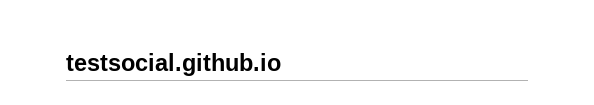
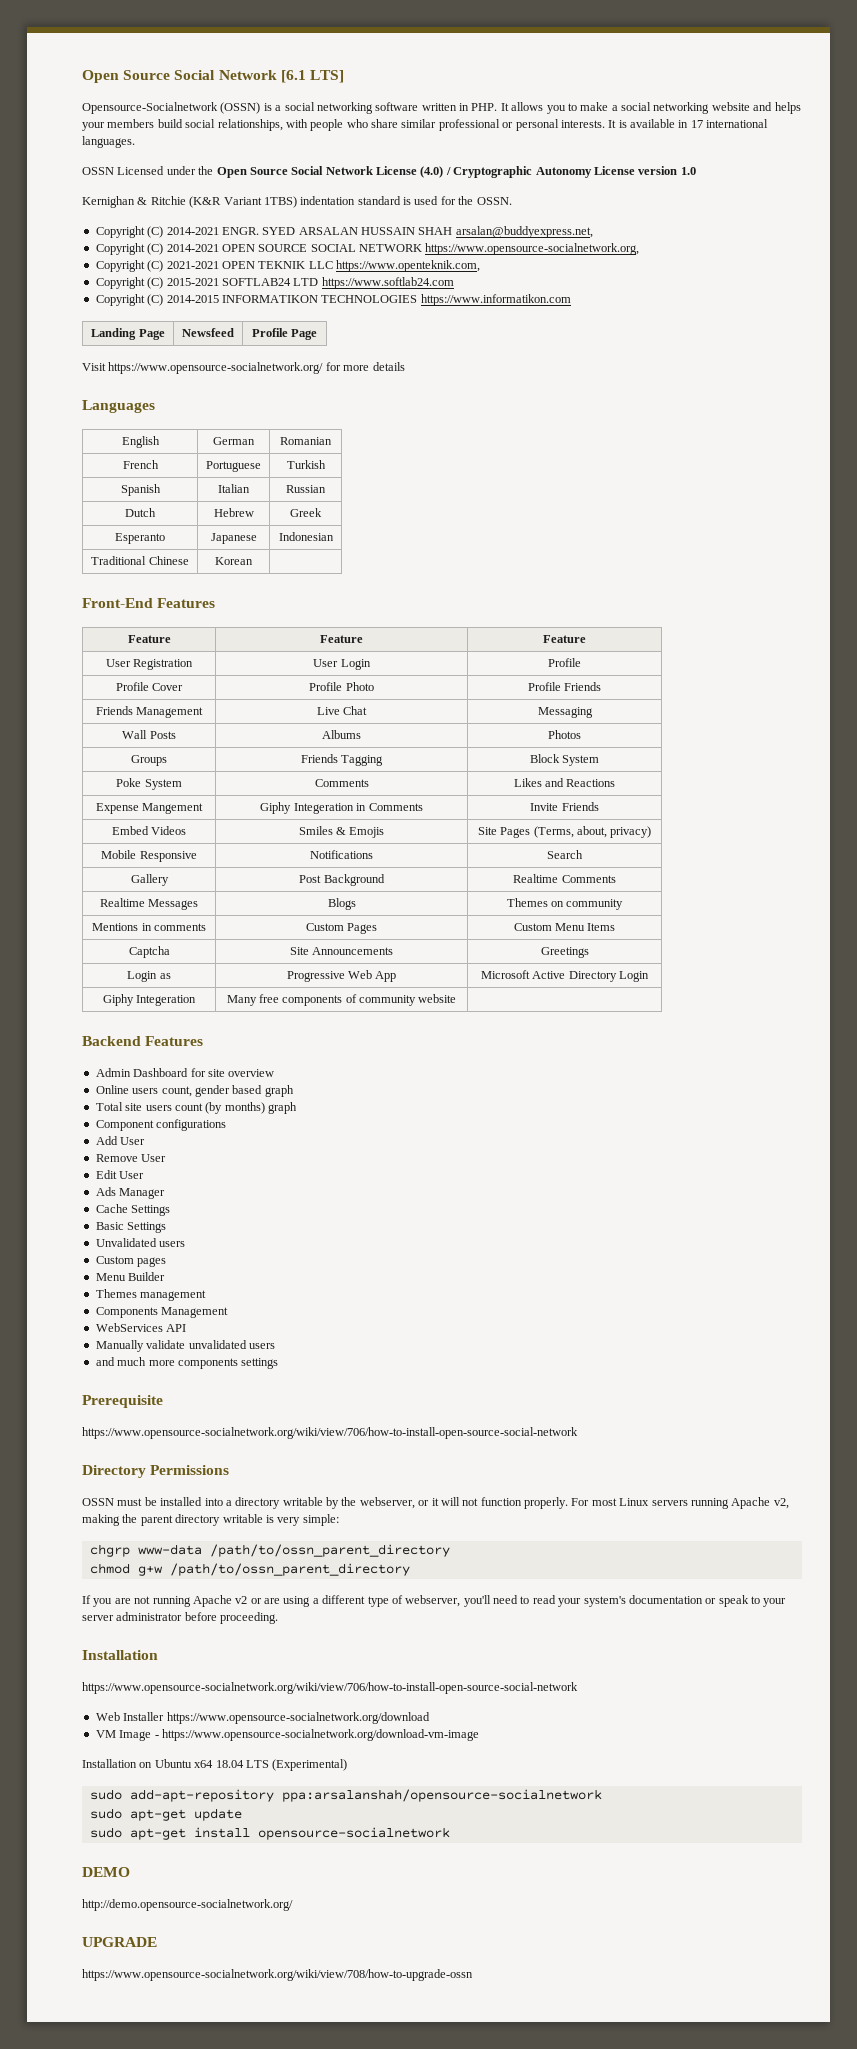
- testsocial.github.io
+ Open Source Social Network [6.1 LTS]
+ Opensource-Socialnetwork (OSSN) is a social networking software written in PHP. It allows you to make a social networking website and helps your members build social relationships, with people who share similar professional or personal interests. It is available in 17 international languages.
+ OSSN Licensed under the Open Source Social Network License (4.0) / Cryptographic Autonomy License version 1.0
+ Kernighan & Ritchie (K&R Variant 1TBS) indentation standard is used for the OSSN.
+ Copyright (C) 2014-2021 ENGR. SYED ARSALAN HUSSAIN SHAH arsalan@buddyexpress.net,
+ Copyright (C) 2014-2021 OPEN SOURCE SOCIAL NETWORK https://www.opensource-socialnetwork.org,
+ Copyright (C) 2021-2021 OPEN TEKNIK LLC https://www.openteknik.com,
+ Copyright (C) 2015-2021 SOFTLAB24 LTD https://www.softlab24.com
+ Copyright (C) 2014-2015 INFORMATIKON TECHNOLOGIES https://www.informatikon.com
+ Landing Page | Newsfeed | Profile Page
+ Visit https://www.opensource-socialnetwork.org/ for more details
+ Languages
+ English | German | Romanian
+ French | Portuguese | Turkish
+ Spanish | Italian | Russian
+ Dutch | Hebrew | Greek
+ Esperanto | Japanese | Indonesian
+ Traditional Chinese | Korean |
+ Front-End Features
+ Feature | Feature | Feature
+ User Registration | User Login | Profile
+ Profile Cover | Profile Photo | Profile Friends
+ Friends Management | Live Chat | Messaging
+ Wall Posts | Albums | Photos
+ Groups | Friends Tagging | Block System
+ Poke System | Comments | Likes and Reactions
+ Expense Mangement | Giphy Integeration in Comments | Invite Friends
+ Embed Videos | Smiles & Emojis | Site Pages (Terms, about, privacy)
+ Mobile Responsive | Notifications | Search
+ Gallery | Post Background | Realtime Comments
+ Realtime Messages | Blogs | Themes on community
+ Mentions in comments | Custom Pages | Custom Menu Items
+ Captcha | Site Announcements | Greetings
+ Login as | Progressive Web App | Microsoft Active Directory Login
+ Giphy Integeration | Many free components of community website |
+ Backend Features
+ Admin Dashboard for site overview
+ Online users count, gender based graph
+ Total site users count (by months) graph
+ Component configurations
+ Add User
+ Remove User
+ Edit User
+ Ads Manager
+ Cache Settings
+ Basic Settings
+ Unvalidated users
+ Custom pages
+ Menu Builder
+ Themes management
+ Components Management
+ WebServices API
+ Manually validate unvalidated users
+ and much more components settings
+ Prerequisite
+ https://www.opensource-socialnetwork.org/wiki/view/706/how-to-install-open-source-social-network
+ Directory Permissions
+ OSSN must be installed into a directory writable by the webserver, or it will not function properly. For most Linux servers running Apache v2, making the parent directory writable is very simple:
+ chgrp www-data /path/to/ossn_parent_directory
+ chmod g+w /path/to/ossn_parent_directory
+ If you are not running Apache v2 or are using a different type of webserver, you'll need to read your system's documentation or speak to your server administrator before proceeding.
+ Installation
+ https://www.opensource-socialnetwork.org/wiki/view/706/how-to-install-open-source-social-network
+ Web Installer https://www.opensource-socialnetwork.org/download
+ VM Image - https://www.opensource-socialnetwork.org/download-vm-image
+ Installation on Ubuntu x64 18.04 LTS (Experimental)
+ sudo add-apt-repository ppa:arsalanshah/opensource-socialnetwork
+ sudo apt-get update
+ sudo apt-get install opensource-socialnetwork
+ DEMO
+ http://demo.opensource-socialnetwork.org/
+ UPGRADE
+ https://www.opensource-socialnetwork.org/wiki/view/708/how-to-upgrade-ossn

